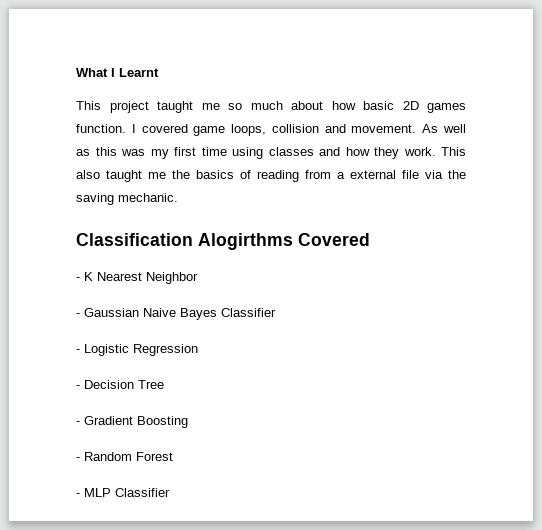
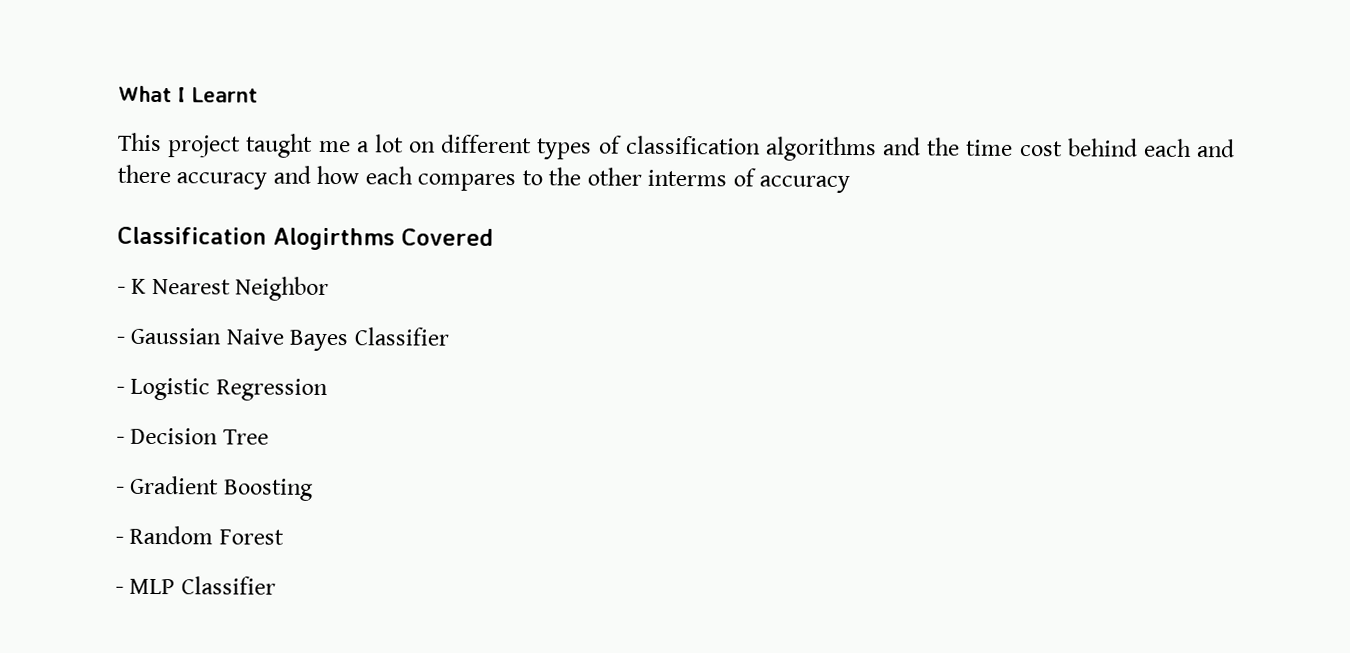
- This project taught me so much about how basic 2D games function. I covered game loops, collision and movement. As well as this was my first time using classes and how they work. This also taught me the basics of reading from a external file via the saving mechanic.
+ This project taught me a lot on different types of classification algorithms and the time cost behind each and there accuracy and how each compares to the other interms of accuracy

